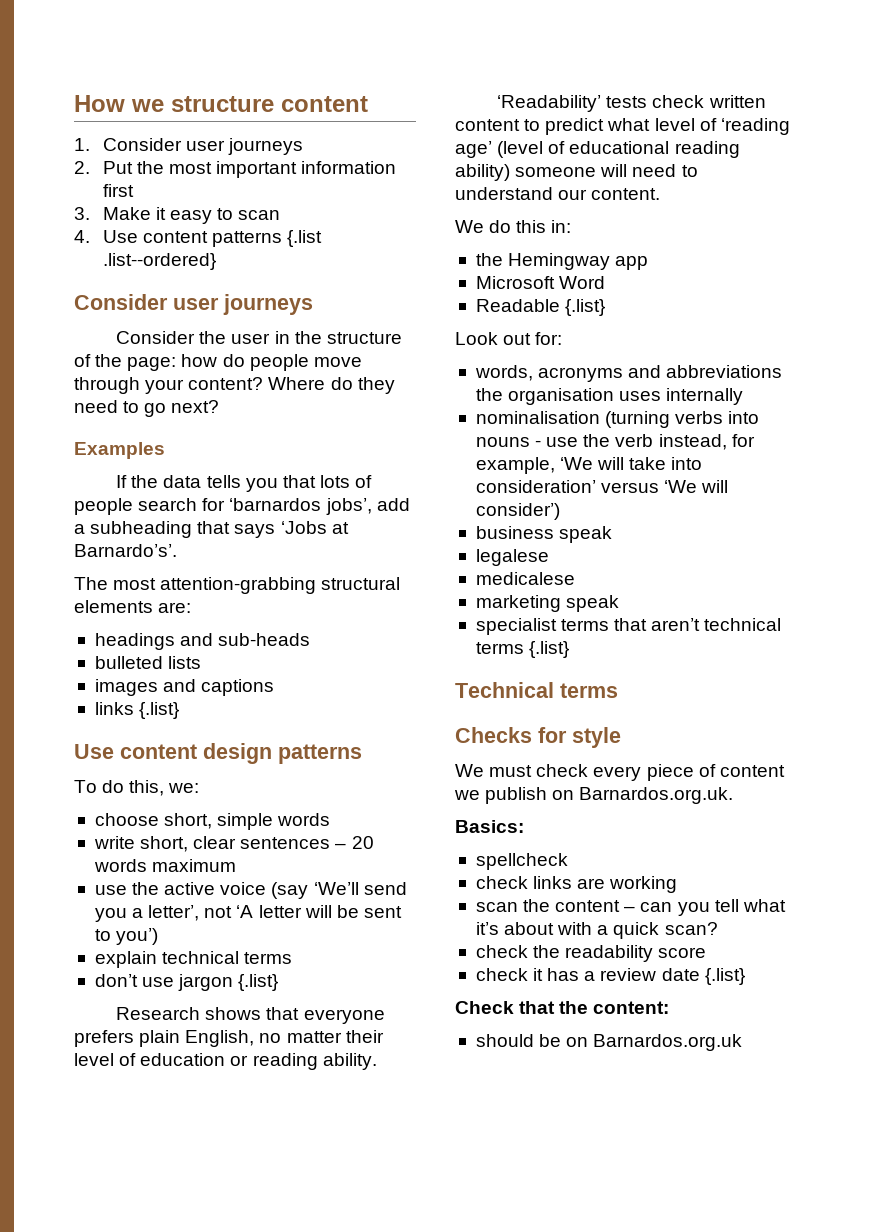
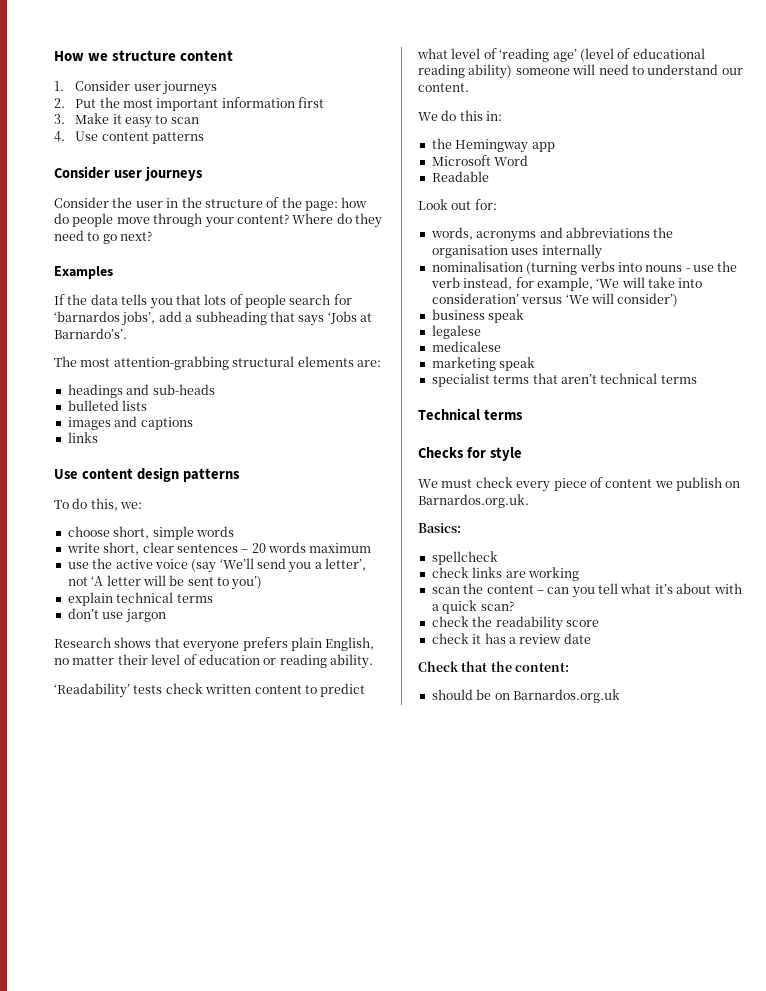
- 4. Use content patterns {.list .list--ordered}
+ 4. Use content patterns
  images and captions
- links {.list}
+ links
- don’t use jargon {.list}
+ don’t use jargon
- Readable {.list}
+ Readable
- specialist terms that aren’t technical terms {.list}
+ specialist terms that aren’t technical terms
- check it has a review date {.list}
+ check it has a review date

